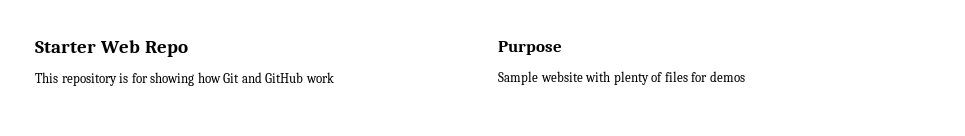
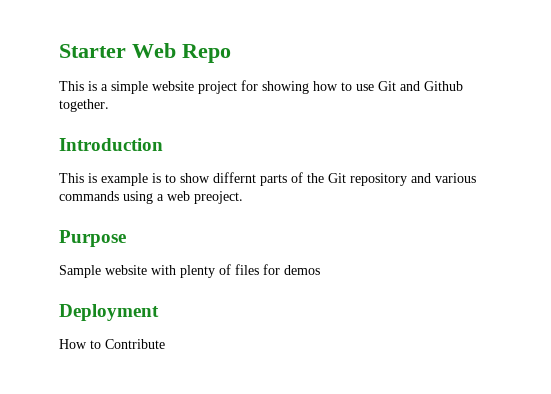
- This repository is for showing how Git and GitHub work
+ This is a simple website project for showing how to use Git and Github together.
+ Introduction
+ This is example is to show differnt parts of the Git repository and various commands using a web preoject.
+ Deployment
+ How to Contribute

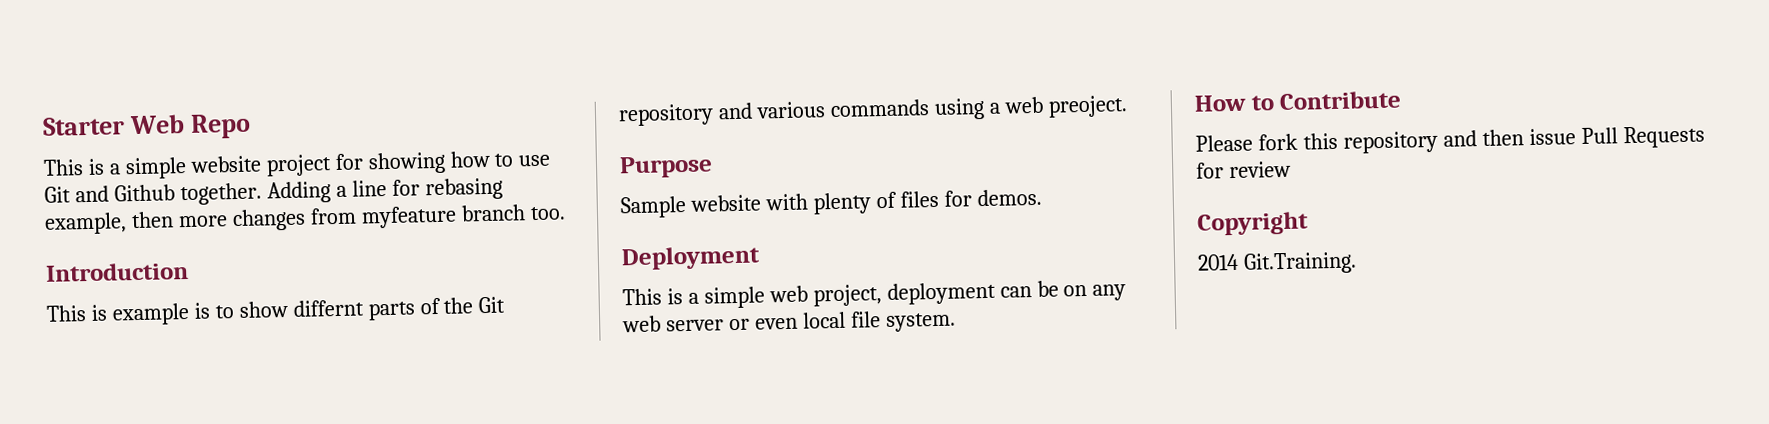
+ Adding a line for rebasing example, then more changes from myfeature branch too.
- Sample website with plenty of files for demos
+ Sample website with plenty of files for demos.
+ This is a simple web project, deployment can be on any web server or even local file system.
  How to Contribute
+ Please fork this repository and then issue Pull Requests for review
+ Copyright
+ 2014 Git.Training.

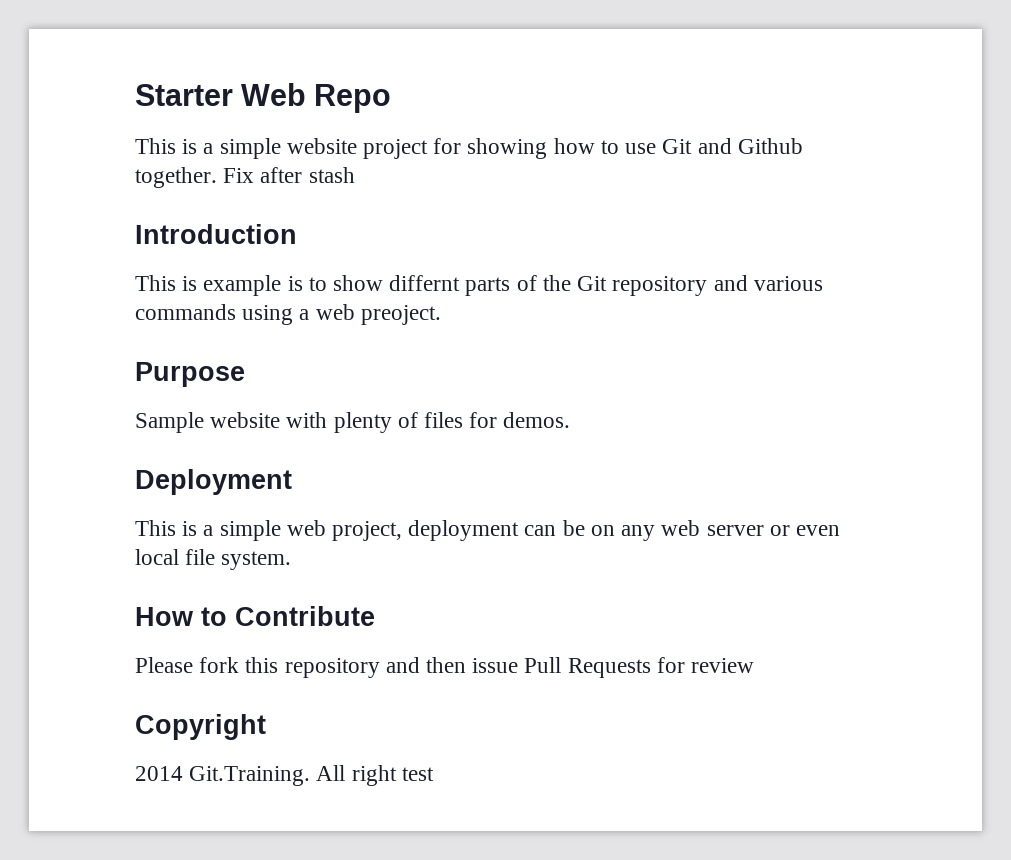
- Adding a line for rebasing example, then more changes from myfeature branch too.
+ Fix after stash
- 2014 Git.Training.
+ 2014 Git.Training. All right test

